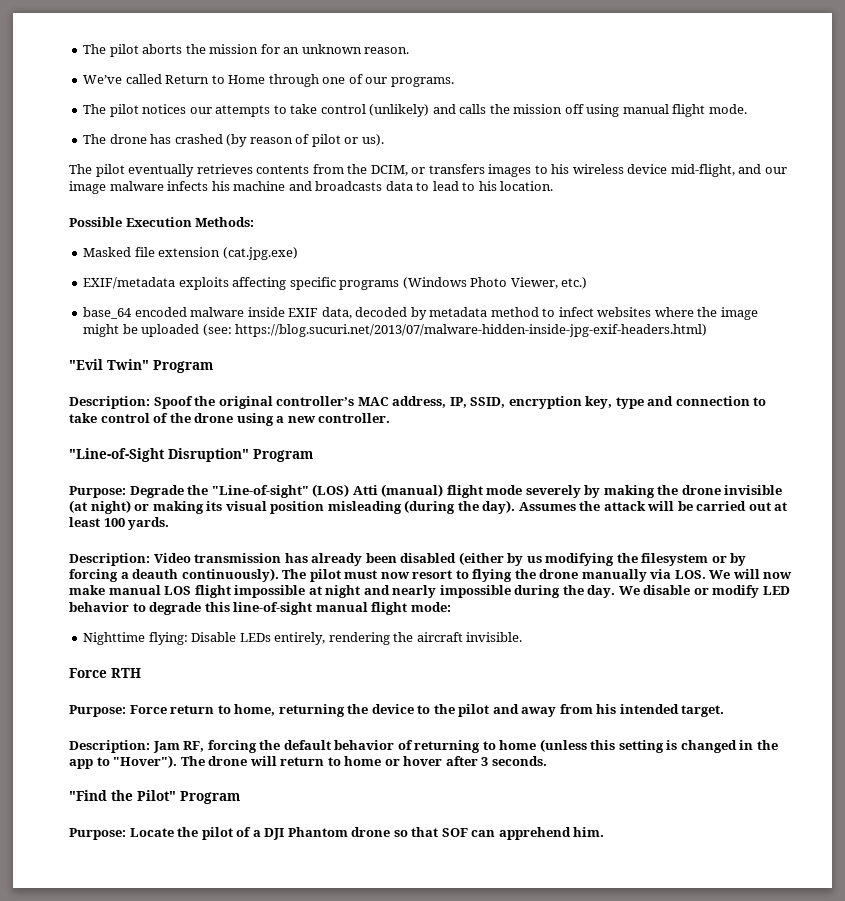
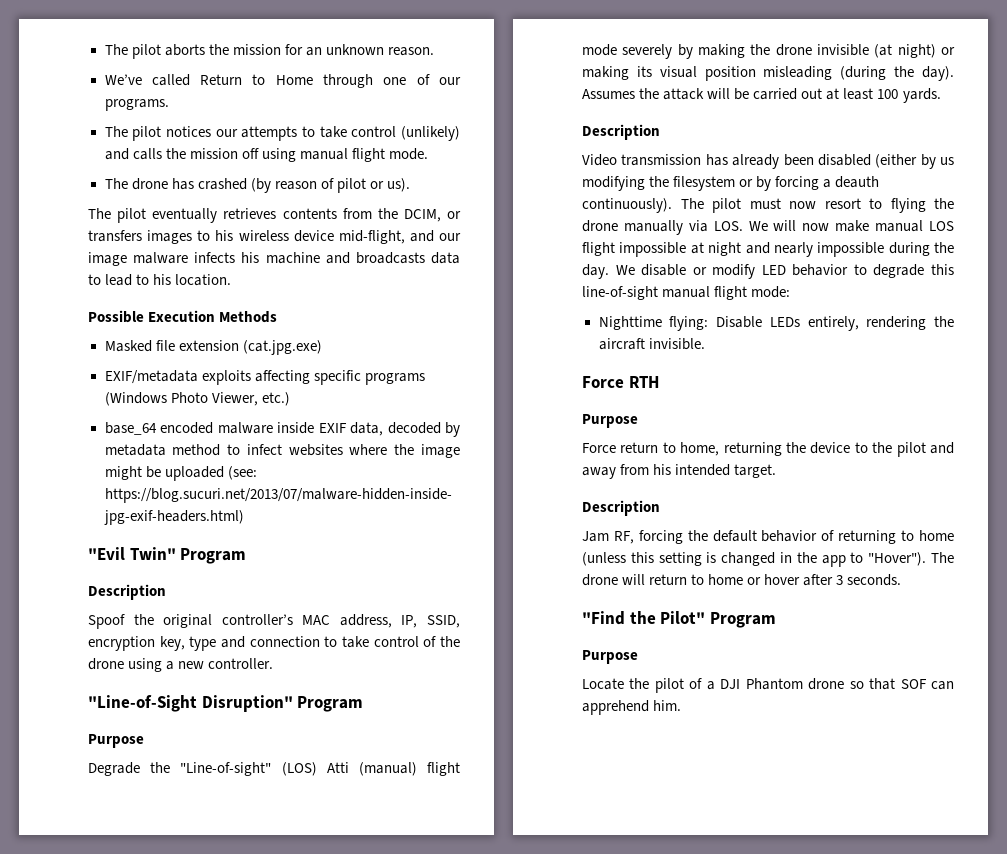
- Possible Execution Methods:
+ Possible Execution Methods
  "Evil Twin" Program
- Description: Spoof the original controller’s MAC address, IP, SSID, encryption key, type and connection to take control of the drone using a new controller.
+ Description
+ Spoof the original controller’s MAC address, IP, SSID, encryption key, type and connection to take control of the drone using a new controller.
  "Line-of-Sight Disruption" Program
- Purpose: Degrade the "Line-of-sight" (LOS) Atti (manual) flight mode severely by making the drone invisible (at night) or making its visual position misleading (during the day).
+ Purpose
+ Degrade the "Line-of-sight" (LOS) Atti (manual) flight mode severely by making the drone invisible (at night) or making its visual position misleading (during the day).
  Assumes the attack will be carried out at least 100 yards.
- Description: Video transmission has already been disabled (either by us modifying the filesystem or by forcing a deauth continuously).
+ Description
+ Video transmission has already been disabled (either by us modifying the filesystem or by forcing a deauth continuously).
  Force RTH
- Purpose: Force return to home, returning the device to the pilot and away from his intended target.
- Description: Jam RF, forcing the default behavior of returning to home (unless this setting is changed in the app to "Hover").
+ Purpose
+ Force return to home, returning the device to the pilot and away from his intended target.
+ Description
+ Jam RF, forcing the default behavior of returning to home (unless this setting is changed in the app to "Hover").
  "Find the Pilot" Program
- Purpose: Locate the pilot of a DJI Phantom drone so that SOF can apprehend him.
+ Purpose
+ Locate the pilot of a DJI Phantom drone so that SOF can apprehend him.

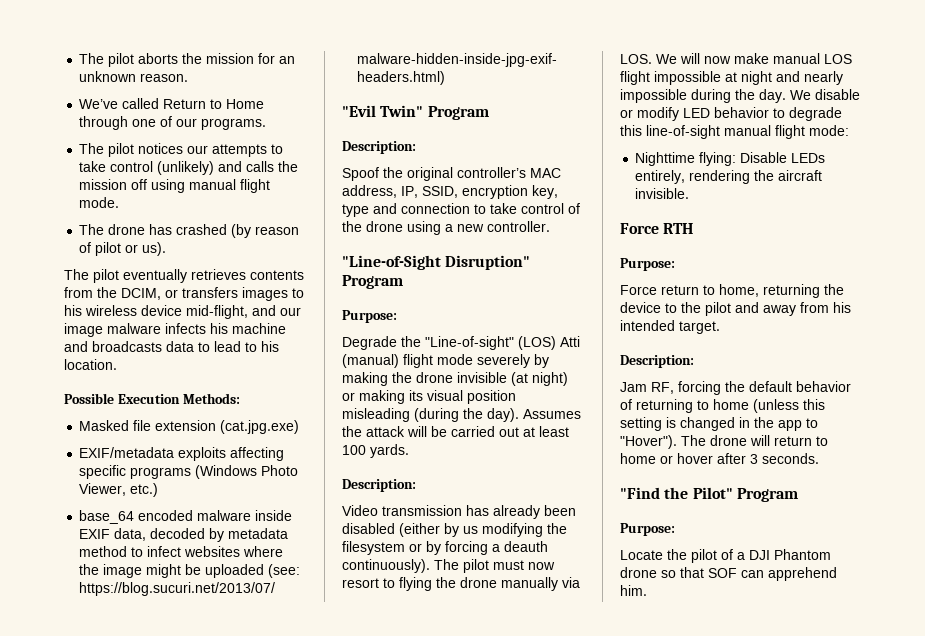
- Possible Execution Methods
+ Possible Execution Methods:
  "Evil Twin" Program
- Description
+ Description:
  "Line-of-Sight Disruption" Program
- Purpose
+ Purpose:
  Assumes the attack will be carried out at least 100 yards.
- Description
+ Description:
  Force RTH
- Purpose
+ Purpose:
  Force return to home, returning the device to the pilot and away from his intended target.
- Description
+ Description:
  "Find the Pilot" Program
- Purpose
+ Purpose:

